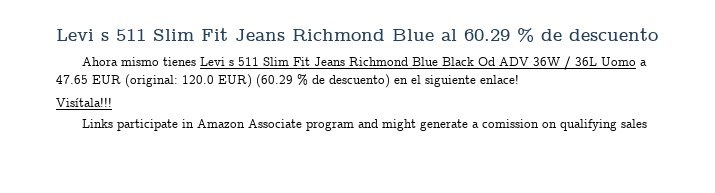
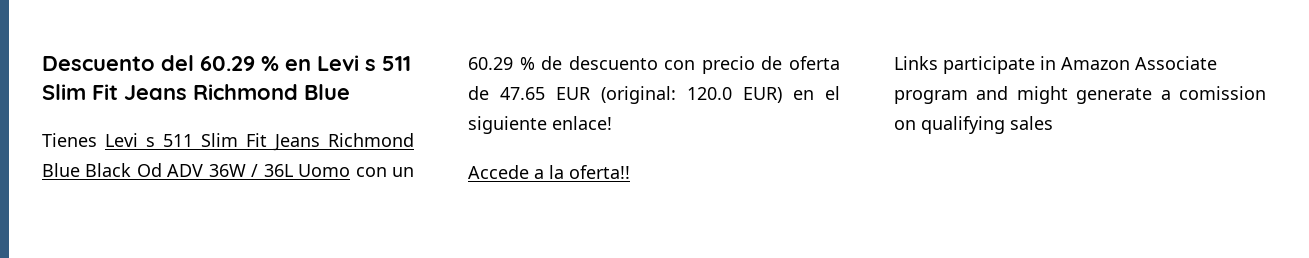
- Levi s 511 Slim Fit Jeans Richmond Blue al 60.29 % de descuento
- Ahora mismo tienes Levi s 511 Slim Fit Jeans Richmond Blue Black Od ADV 36W / 36L Uomo a 47.65 EUR (original: 120.0 EUR) (60.29 % de descuento) en el siguiente enlace!
+ Descuento del 60.29 % en Levi s 511 Slim Fit Jeans Richmond Blue
+ Tienes Levi s 511 Slim Fit Jeans Richmond Blue Black Od ADV 36W / 36L Uomo con un 60.29 % de descuento con precio de oferta de 47.65 EUR (original: 120.0 EUR) en el siguiente enlace!
- Visítala!!!
+ Accede a la oferta!!

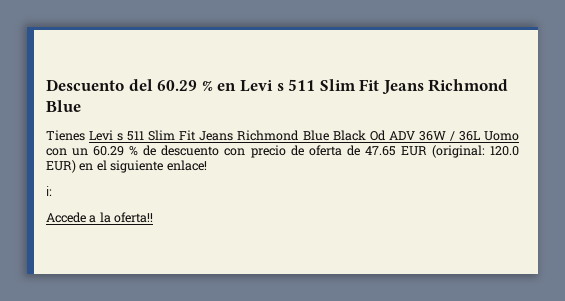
+ ℹ:
- Links participate in Amazon Associate program and might generate a comission on qualifying sales

